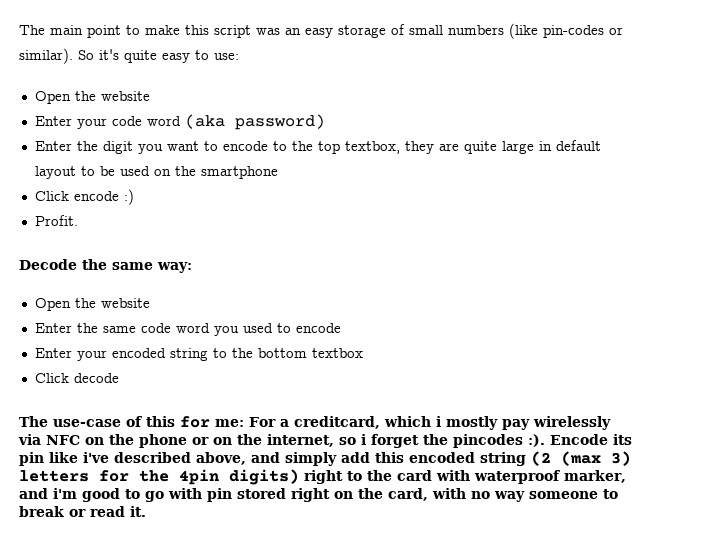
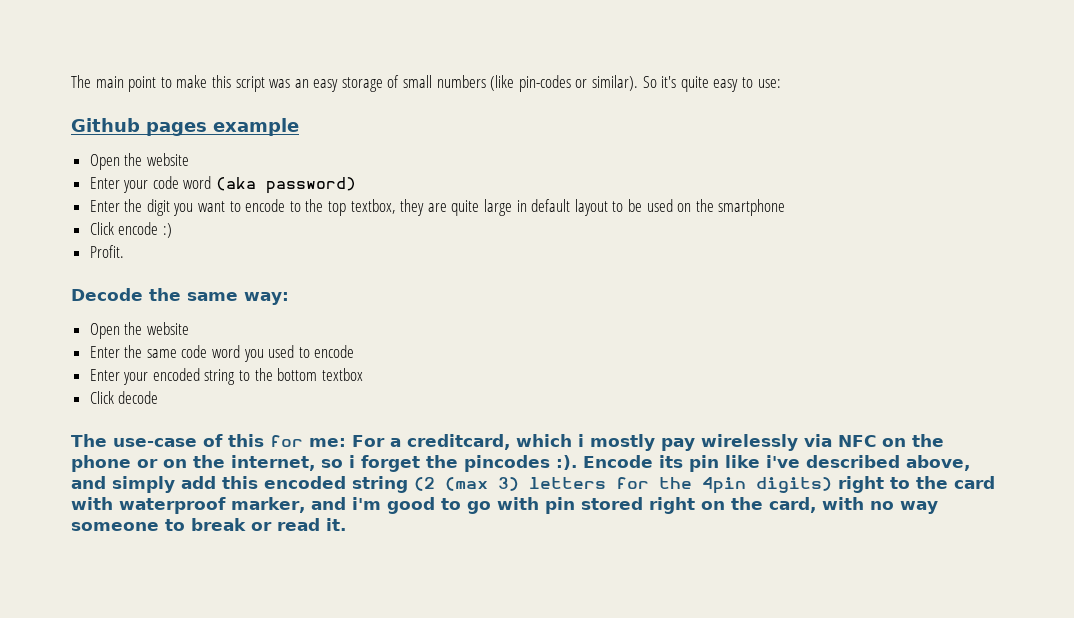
+ Github pages example

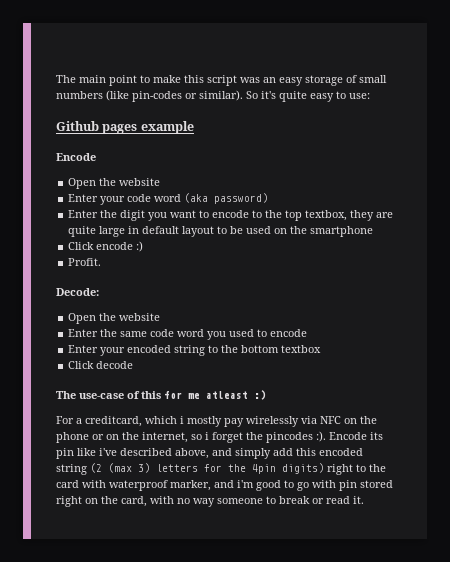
  Github pages example
+ Encode
- Decode the same way:
+ Decode:
- The use-case of this for me: For a creditcard, which i mostly pay wirelessly via NFC on the phone or on the internet, so i forget the pincodes :).
+ The use-case of this for me atleast :)
+ For a creditcard, which i mostly pay wirelessly via NFC on the phone or on the internet, so i forget the pincodes :).

